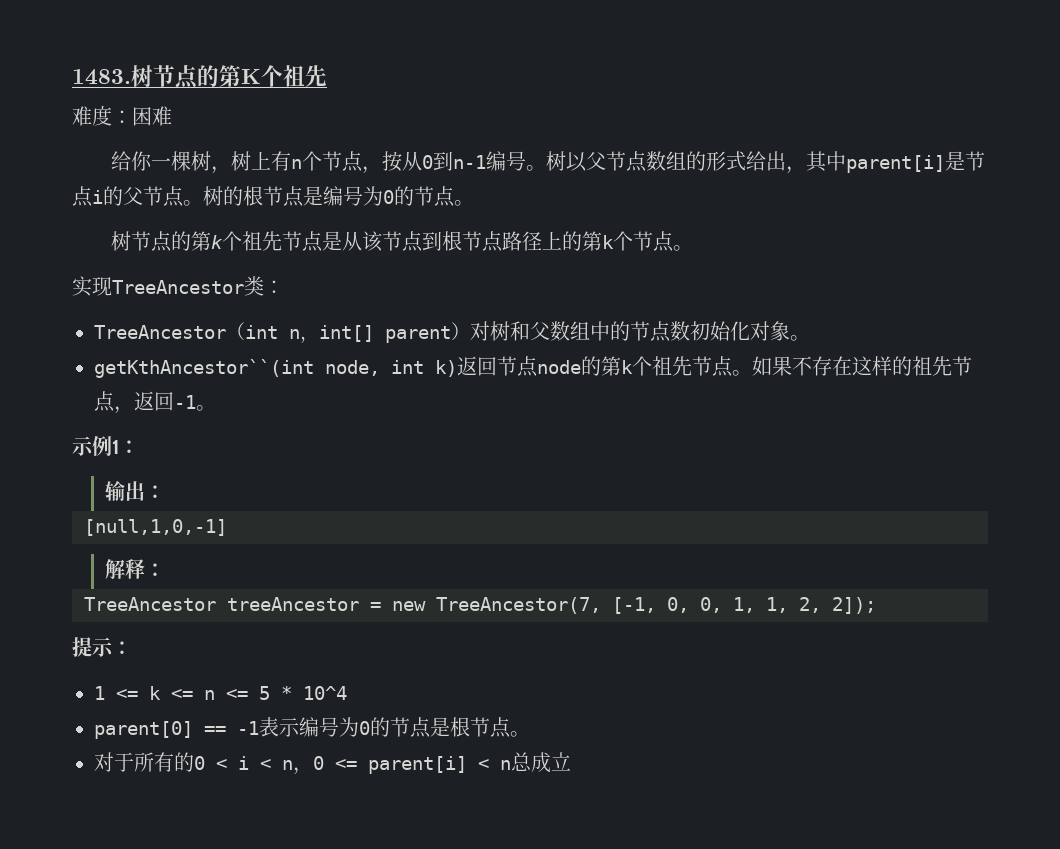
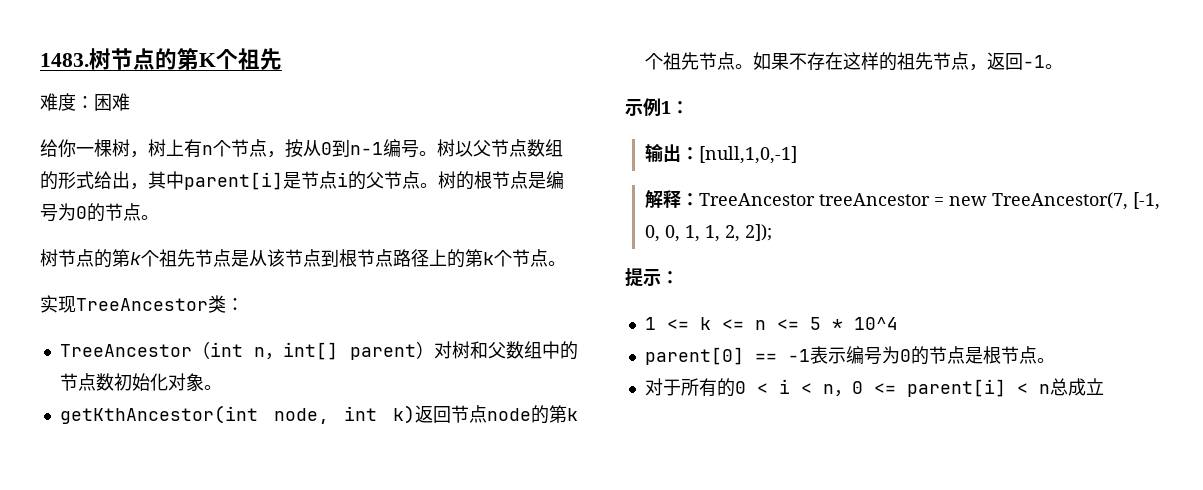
- getKthAncestor``(int node, int k)返回节点node的第k个祖先节点。
+ getKthAncestor(int node, int k)返回节点node的第k个祖先节点。
- 输出：
- [null,1,0,-1]
+ 输出：[null,1,0,-1]
- 解释：
- TreeAncestor treeAncestor = new TreeAncestor(7, [-1, 0, 0, 1, 1, 2, 2]);
+ 解释：TreeAncestor treeAncestor = new TreeAncestor(7, [-1, 0, 0, 1, 1, 2, 2]);

